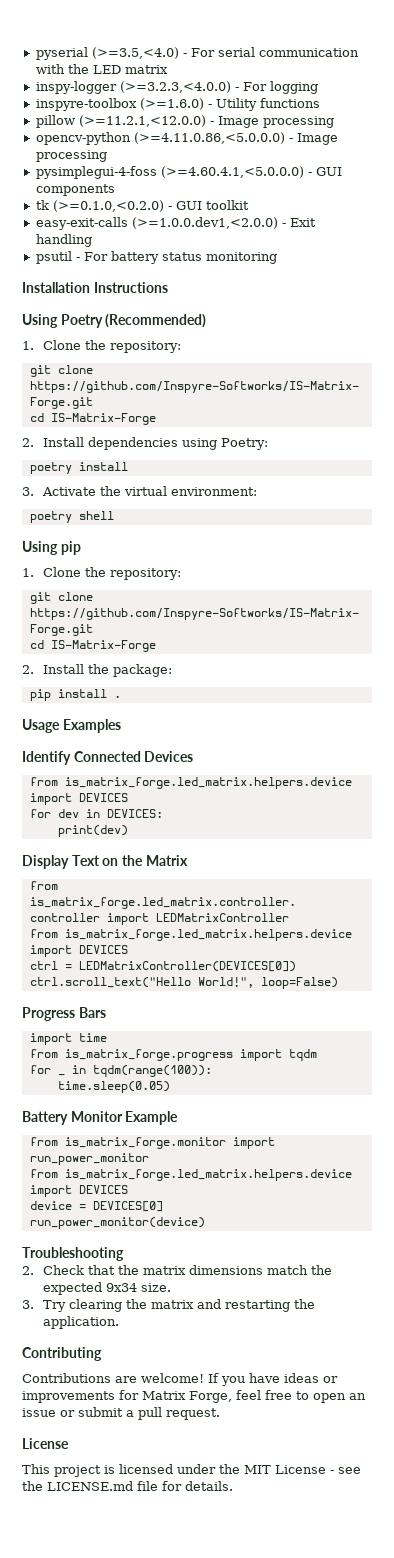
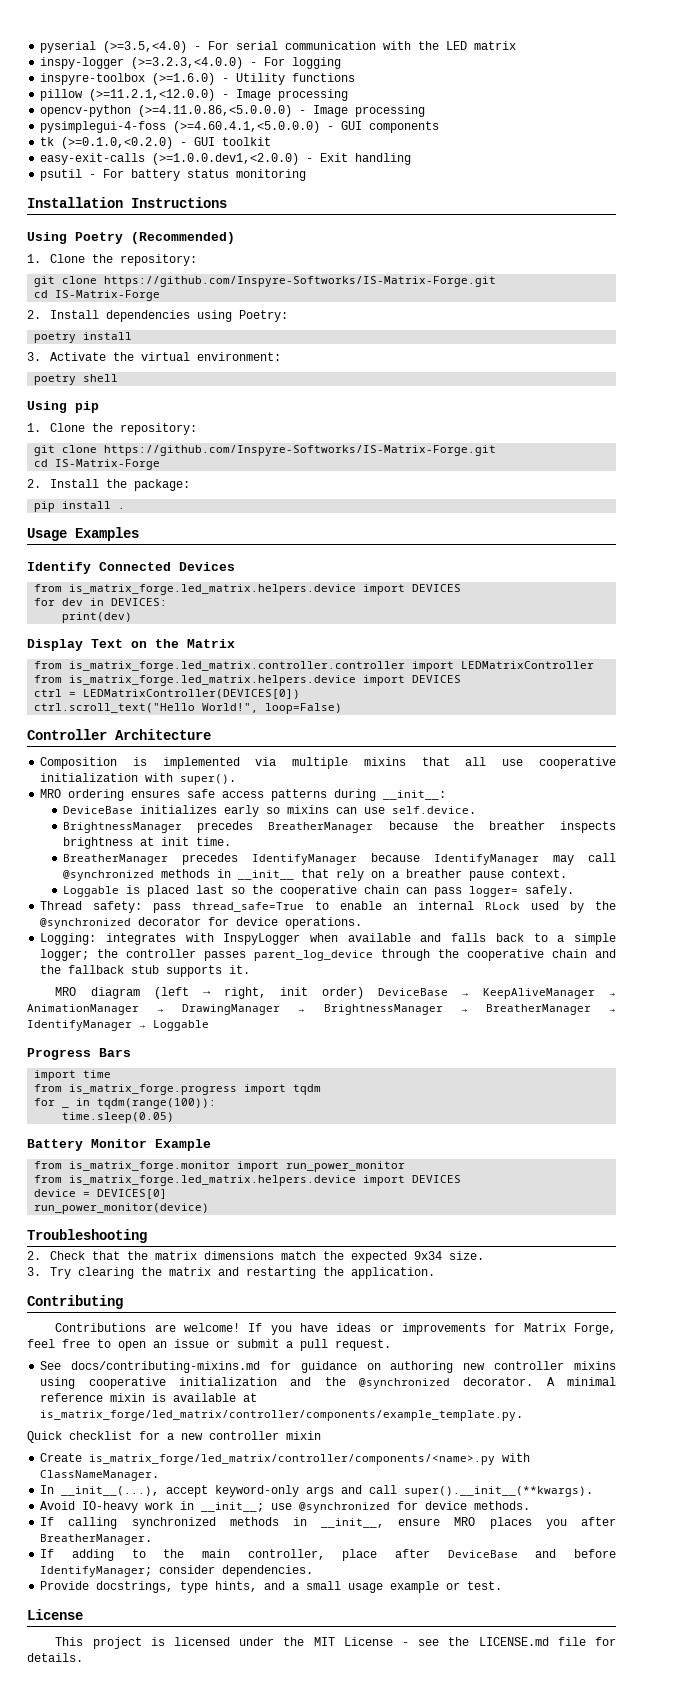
+ Controller Architecture
+ Composition is implemented via multiple mixins that all use cooperative initialization with super().
+ MRO ordering ensures safe access patterns during __init__:
+ DeviceBase initializes early so mixins can use self.device.
+ BrightnessManager precedes BreatherManager because the breather inspects brightness at init time.
+ BreatherManager precedes IdentifyManager because IdentifyManager may call @synchronized methods in __init__ that rely on a breather pause context.
+ Loggable is placed last so the cooperative chain can pass logger= safely.
+ Thread safety: pass thread_safe=True to enable an internal RLock used by the @synchronized decorator for device operations.
+ Logging: integrates with InspyLogger when available and falls back to a simple logger; the controller passes parent_log_device through the cooperative chain and the fallback stub supports it.
+ MRO diagram (left → right, init order) DeviceBase → KeepAliveManager → AnimationManager → DrawingManager → BrightnessManager → BreatherManager → IdentifyManager → Loggable
+ See docs/contributing-mixins.md for guidance on authoring new controller mixins using cooperative initialization and the @synchronized decorator. A minimal reference mixin is available at is_matrix_forge/led_matrix/controller/components/example_template.py.
+ Quick checklist for a new controller mixin
+ Create is_matrix_forge/led_matrix/controller/components/<name>.py with ClassNameManager.
+ In __init__(...), accept keyword-only args and call super().__init__(**kwargs).
+ Avoid IO-heavy work in __init__; use @synchronized for device methods.
+ If calling synchronized methods in __init__, ensure MRO places you after BreatherManager.
+ If adding to the main controller, place after DeviceBase and before IdentifyManager; consider dependencies.
+ Provide docstrings, type hints, and a small usage example or test.

